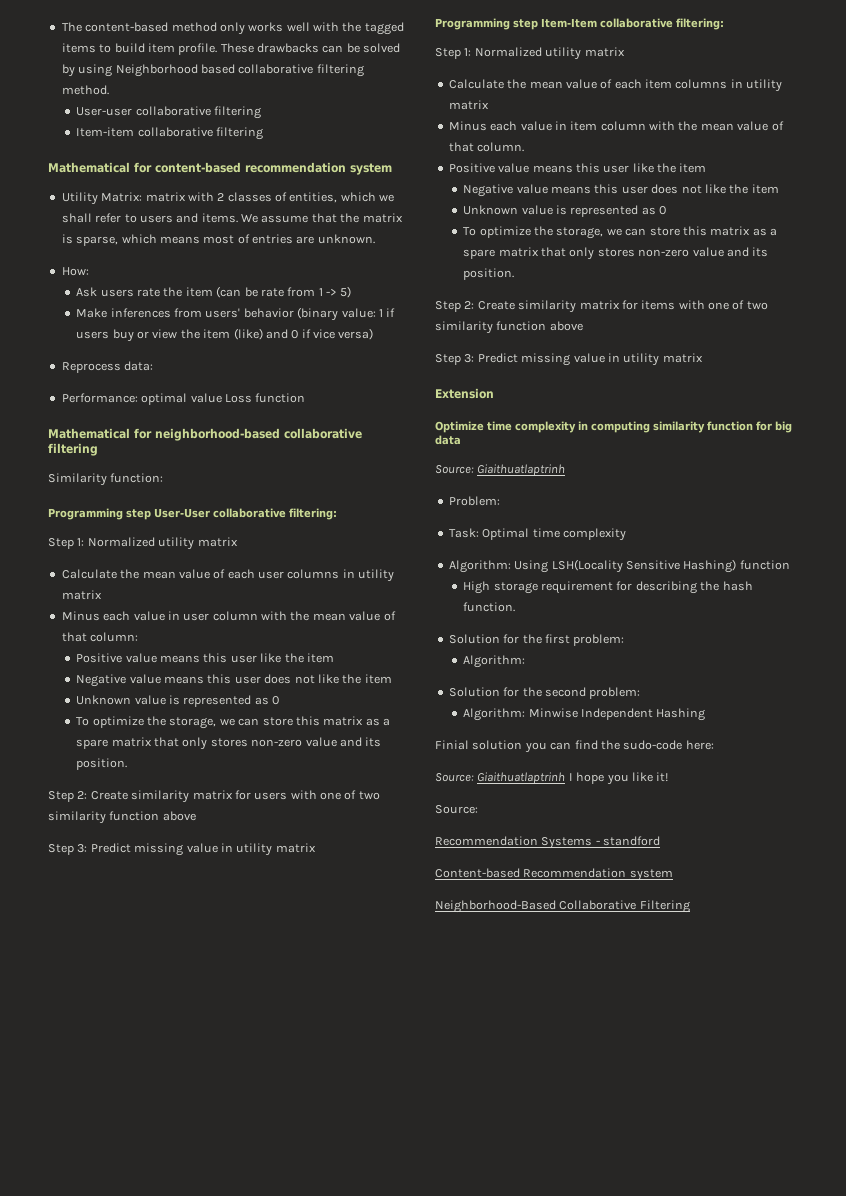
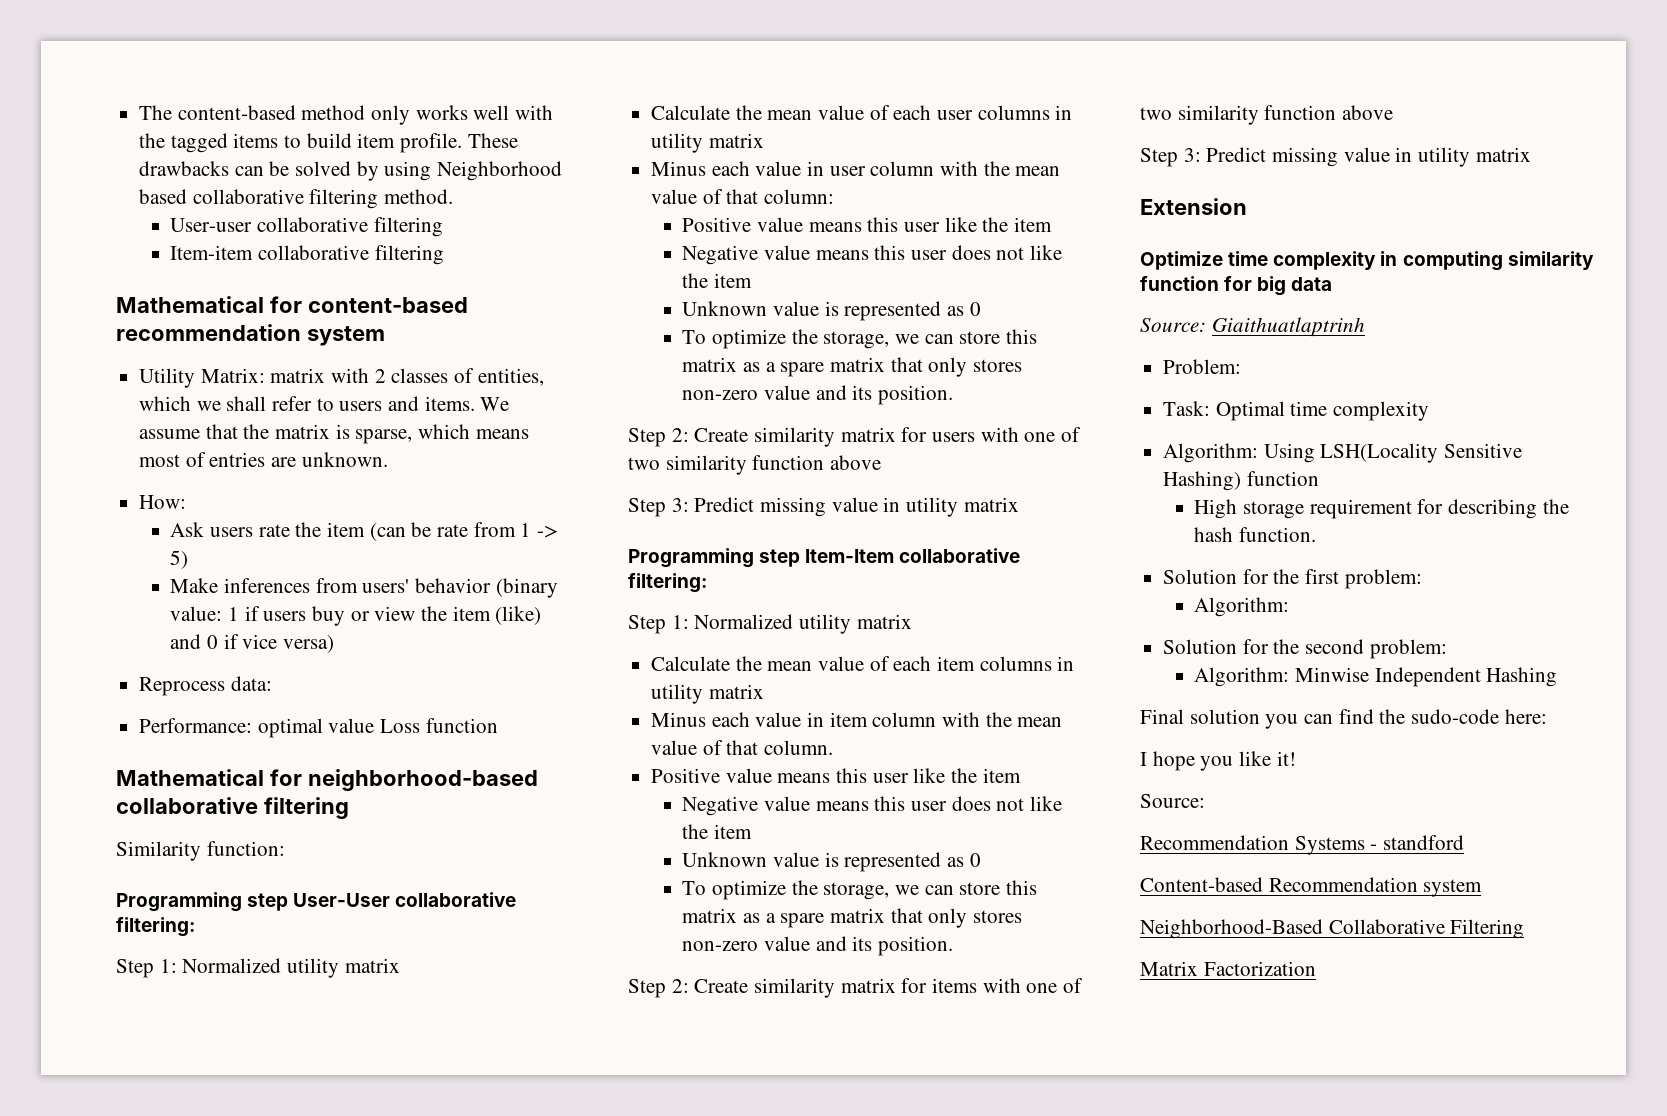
- Finial solution you can find the sudo-code here:
+ Final solution you can find the sudo-code here:
- Source: Giaithuatlaptrinh I hope you like it!
+ I hope you like it!
+ Matrix Factorization

